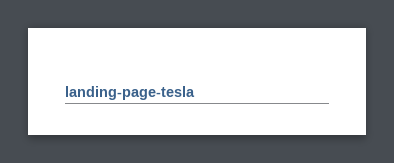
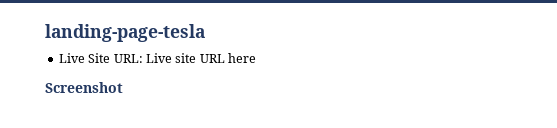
+ Live Site URL: Live site URL here
+ Screenshot

